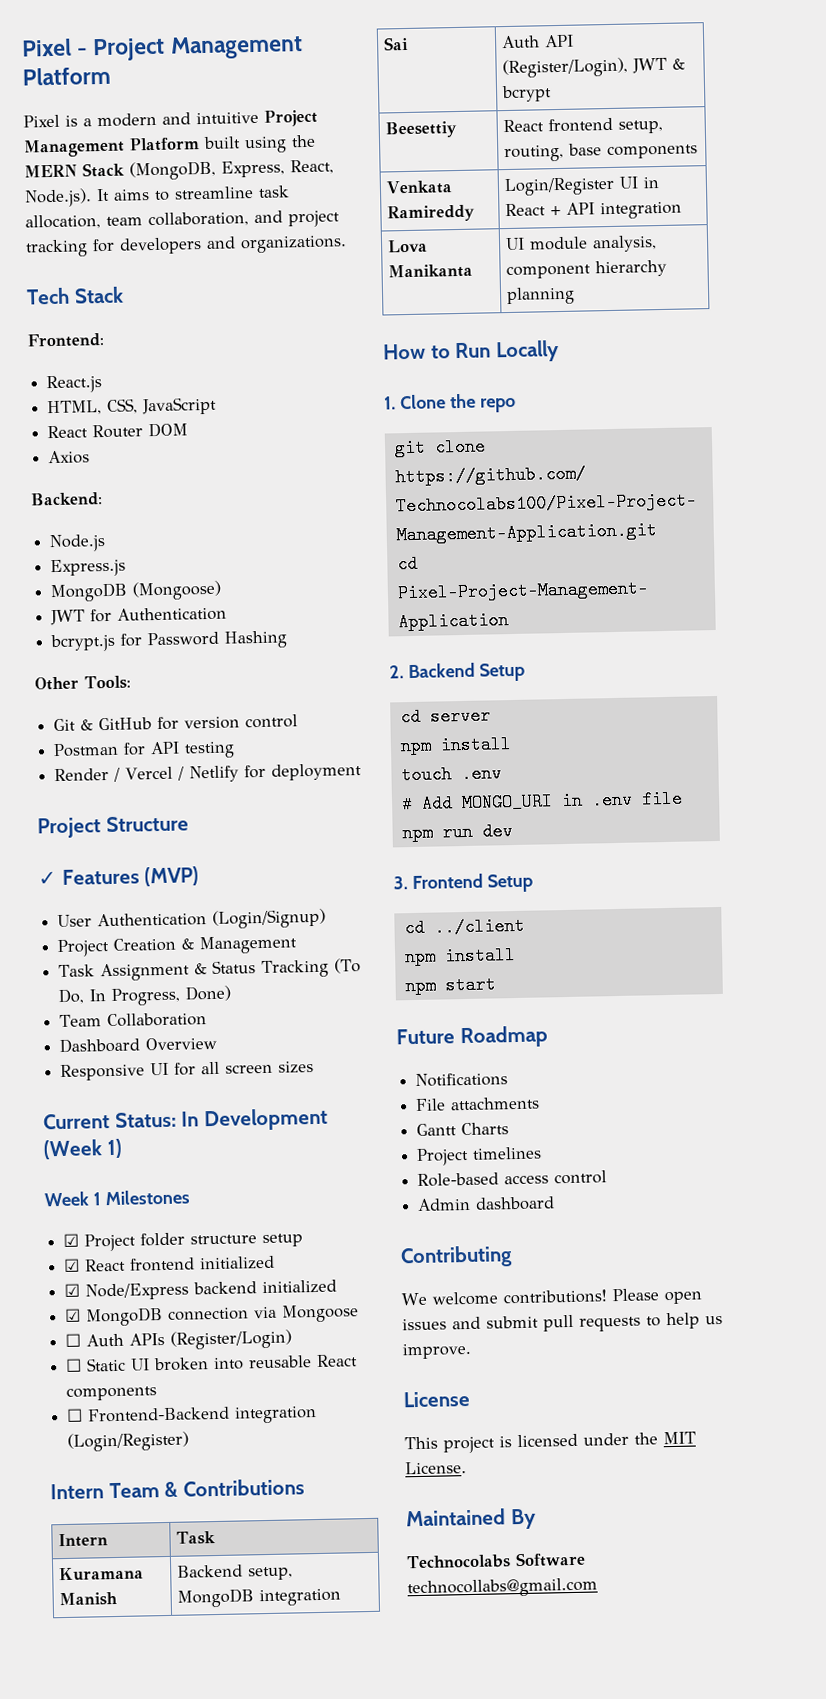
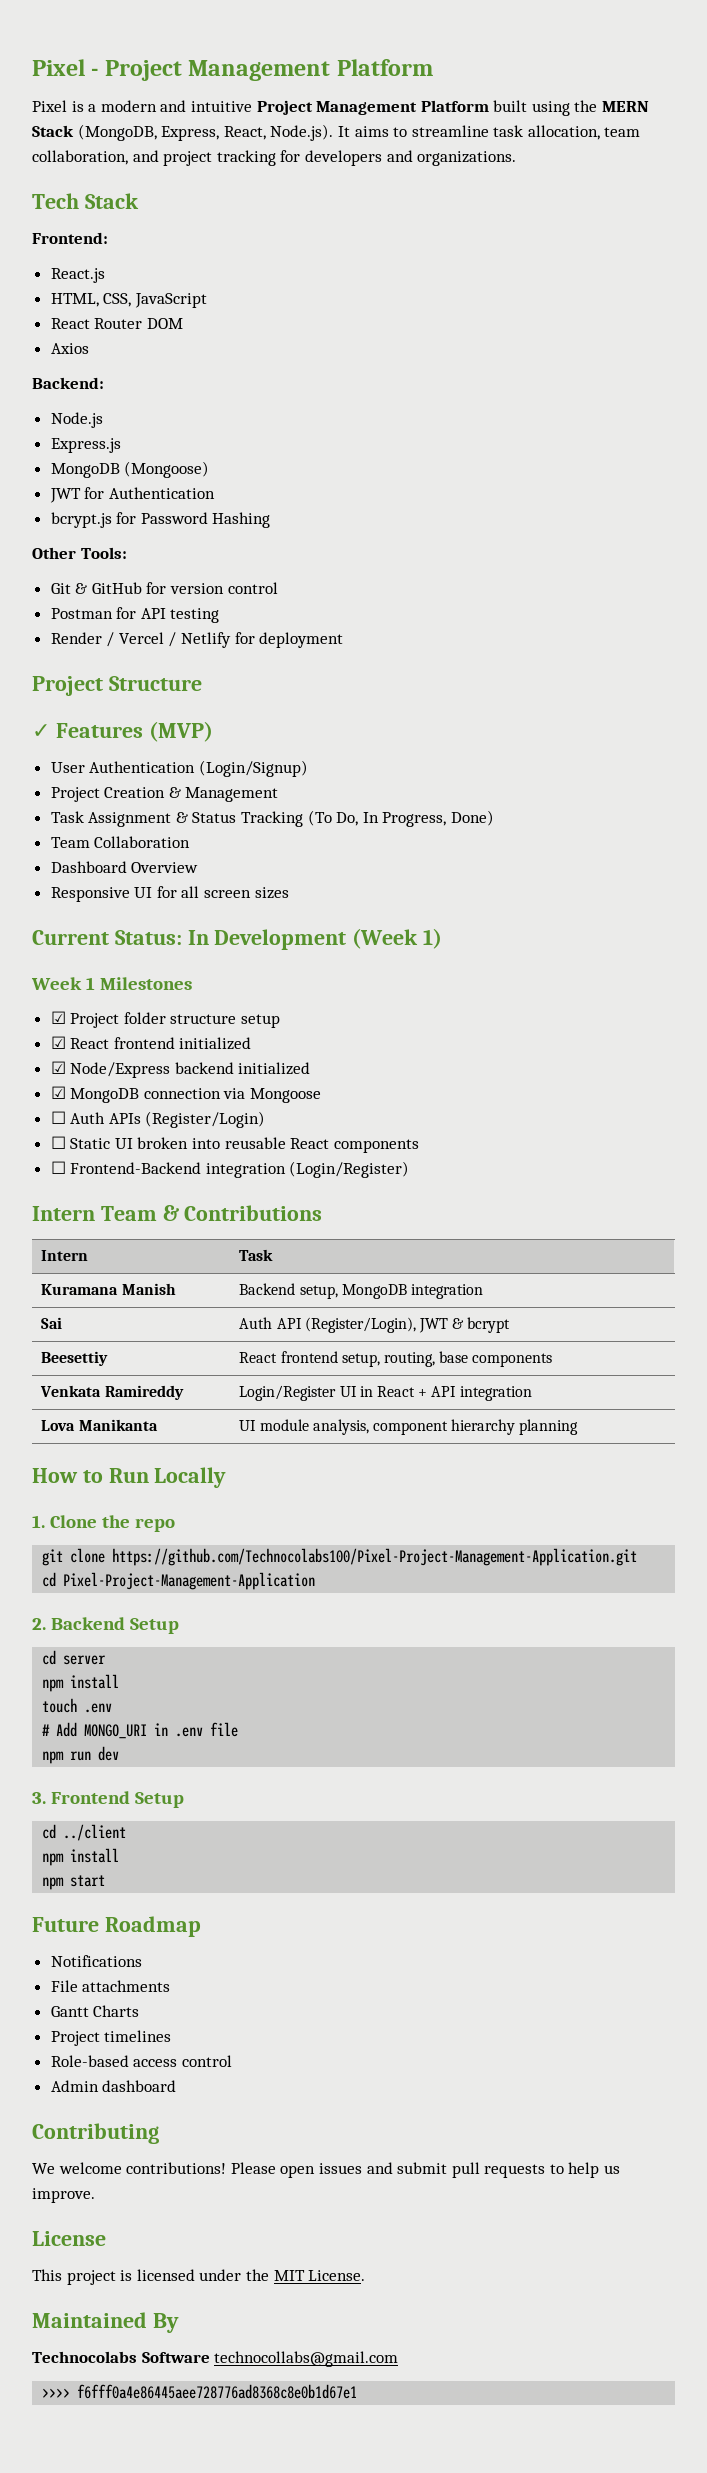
+ >>>> f6fff0a4e86445aee728776ad8368c8e0b1d67e1

